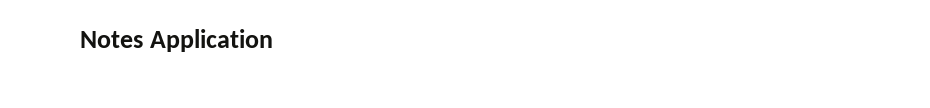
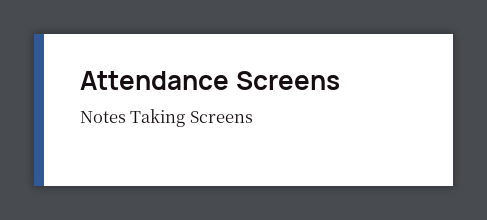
- Notes Application
+ Attendance Screens
+ Notes Taking Screens

